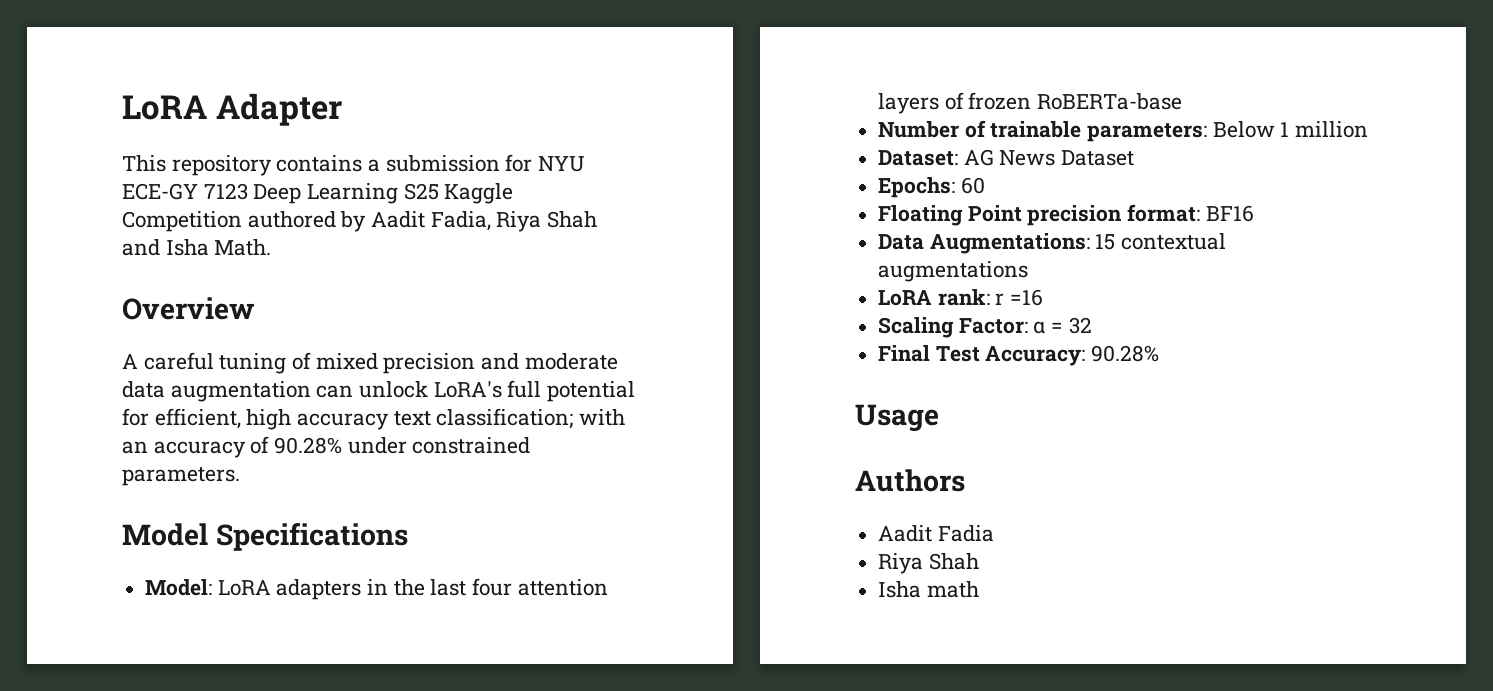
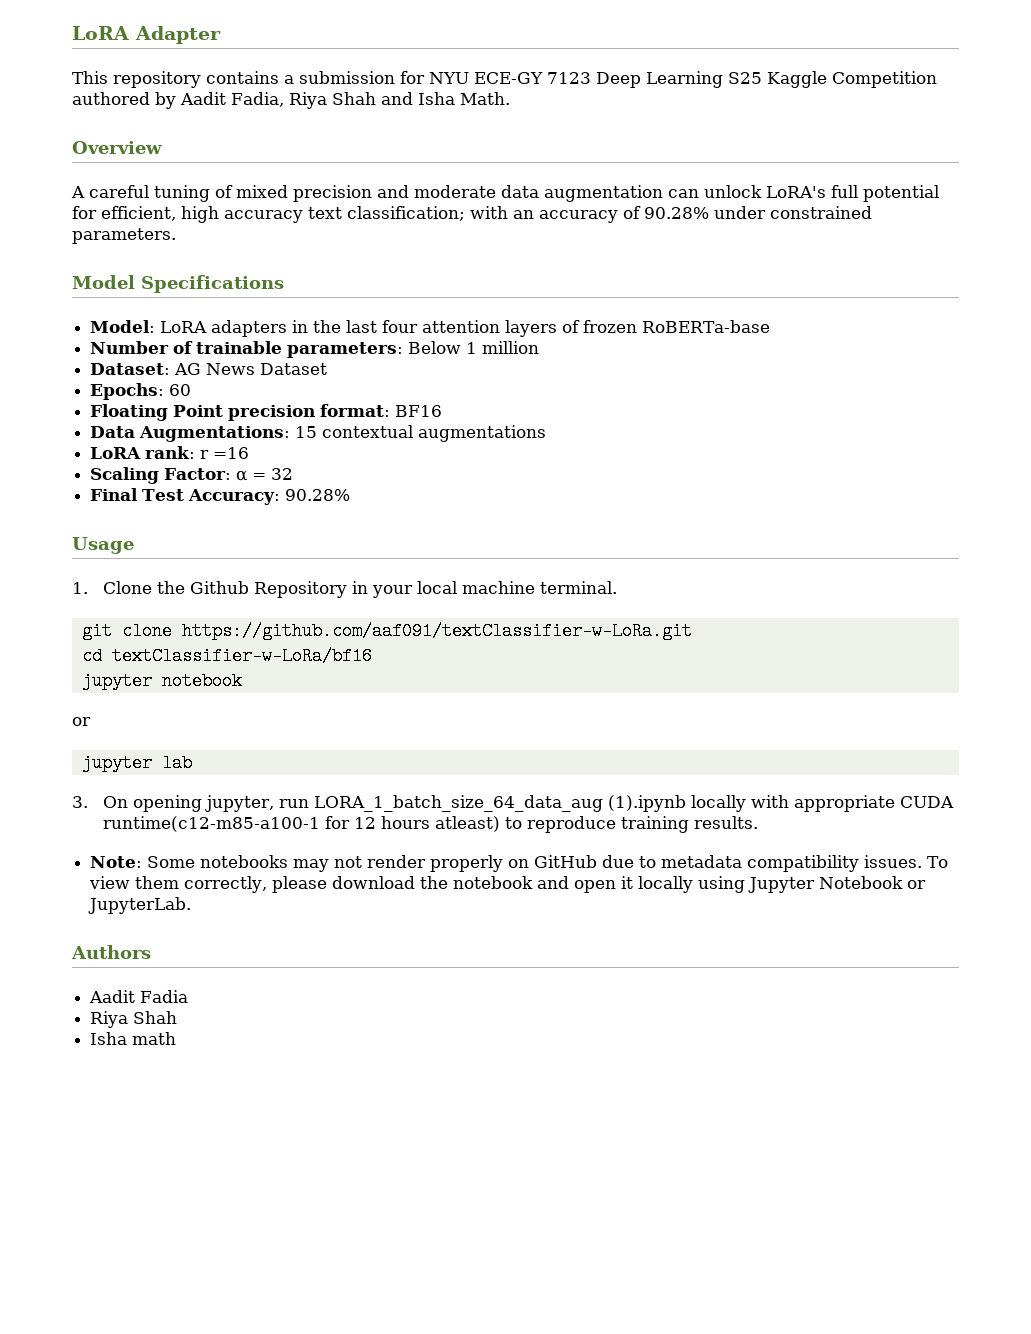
+ 1. Clone the Github Repository in your local machine terminal.
+ git clone https://github.com/aaf091/textClassifier-w-LoRa.git
+ cd textClassifier-w-LoRa/bf16
+ jupyter notebook
+ or
+ jupyter lab
+ 3. On opening jupyter, run LORA_1_batch_size_64_data_aug (1).ipynb locally with appropriate CUDA runtime(c12-m85-a100-1 for 12 hours atleast) to reproduce training results.
+ Note: Some notebooks may not render properly on GitHub due to metadata compatibility issues. To view them correctly, please download the notebook and open it locally using Jupyter Notebook or JupyterLab.

